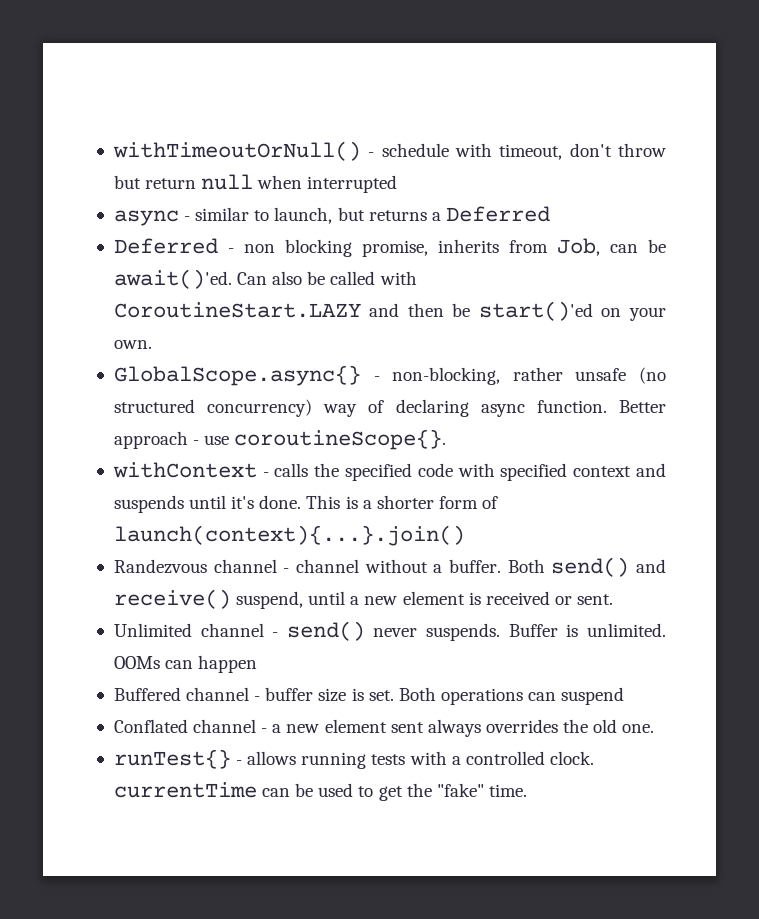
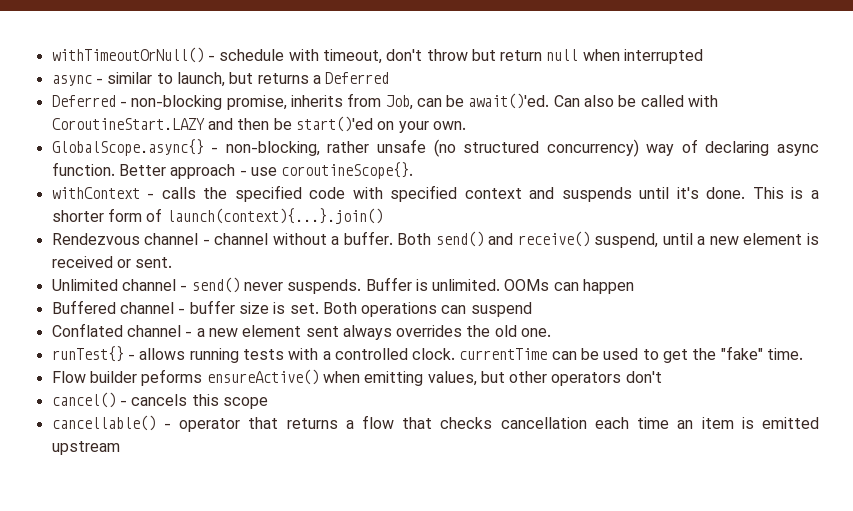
- Deferred - non blocking promise, inherits from Job, can be await()'ed.
+ Deferred - non-blocking promise, inherits from Job, can be await()'ed.
- Randezvous channel - channel without a buffer.
+ Rendezvous channel - channel without a buffer.
+ Flow builder peforms ensureActive() when emitting values, but other operators don't
+ cancel() - cancels this scope
+ cancellable() - operator that returns a flow that checks cancellation each time an item is emitted upstream

